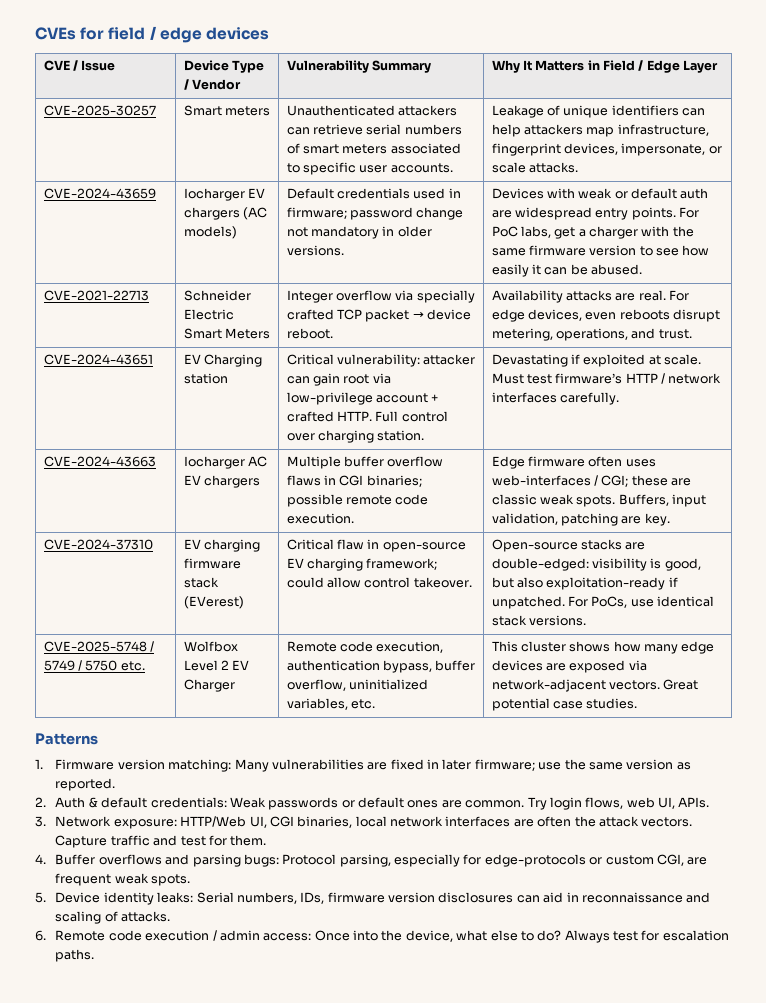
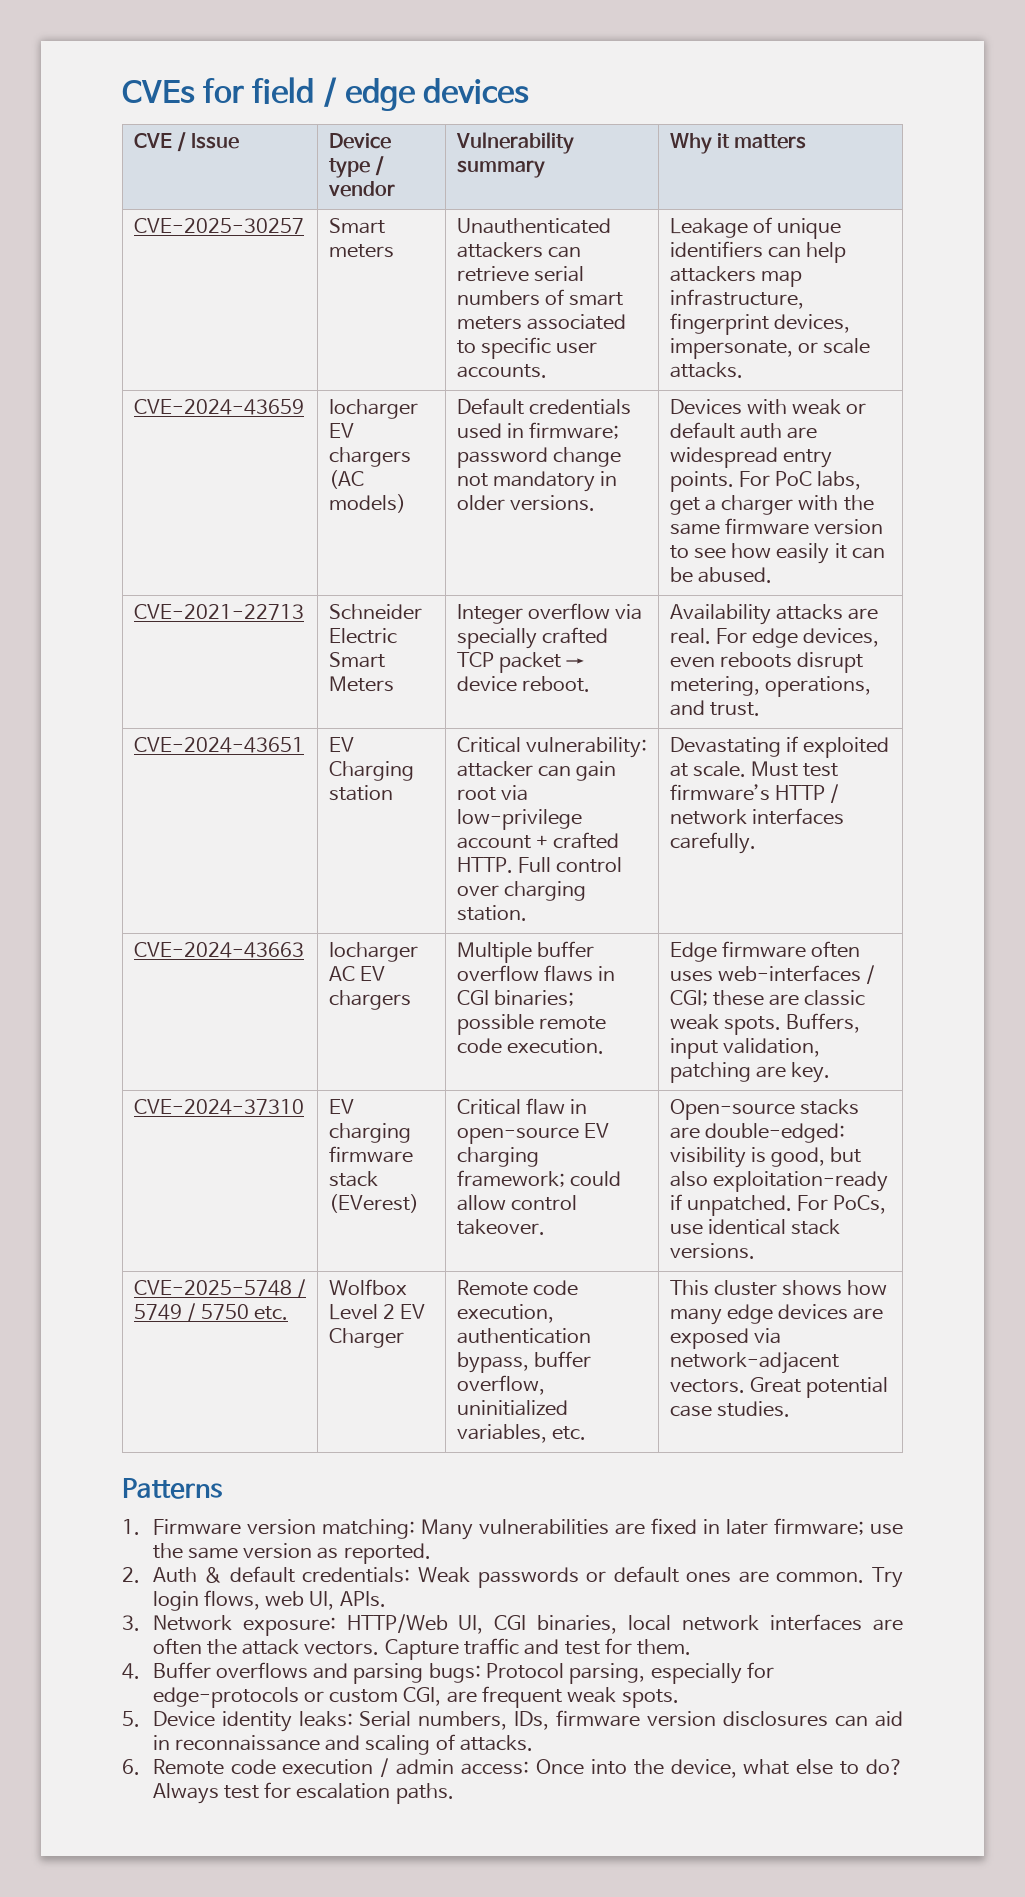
- CVE / Issue | Device Type / Vendor | Vulnerability Summary | Why It Matters in Field / Edge Layer
+ CVE / Issue | Device type / vendor | Vulnerability summary | Why it matters

